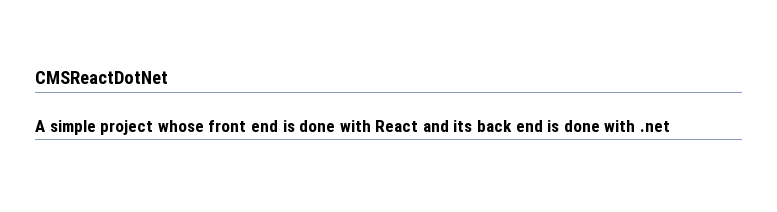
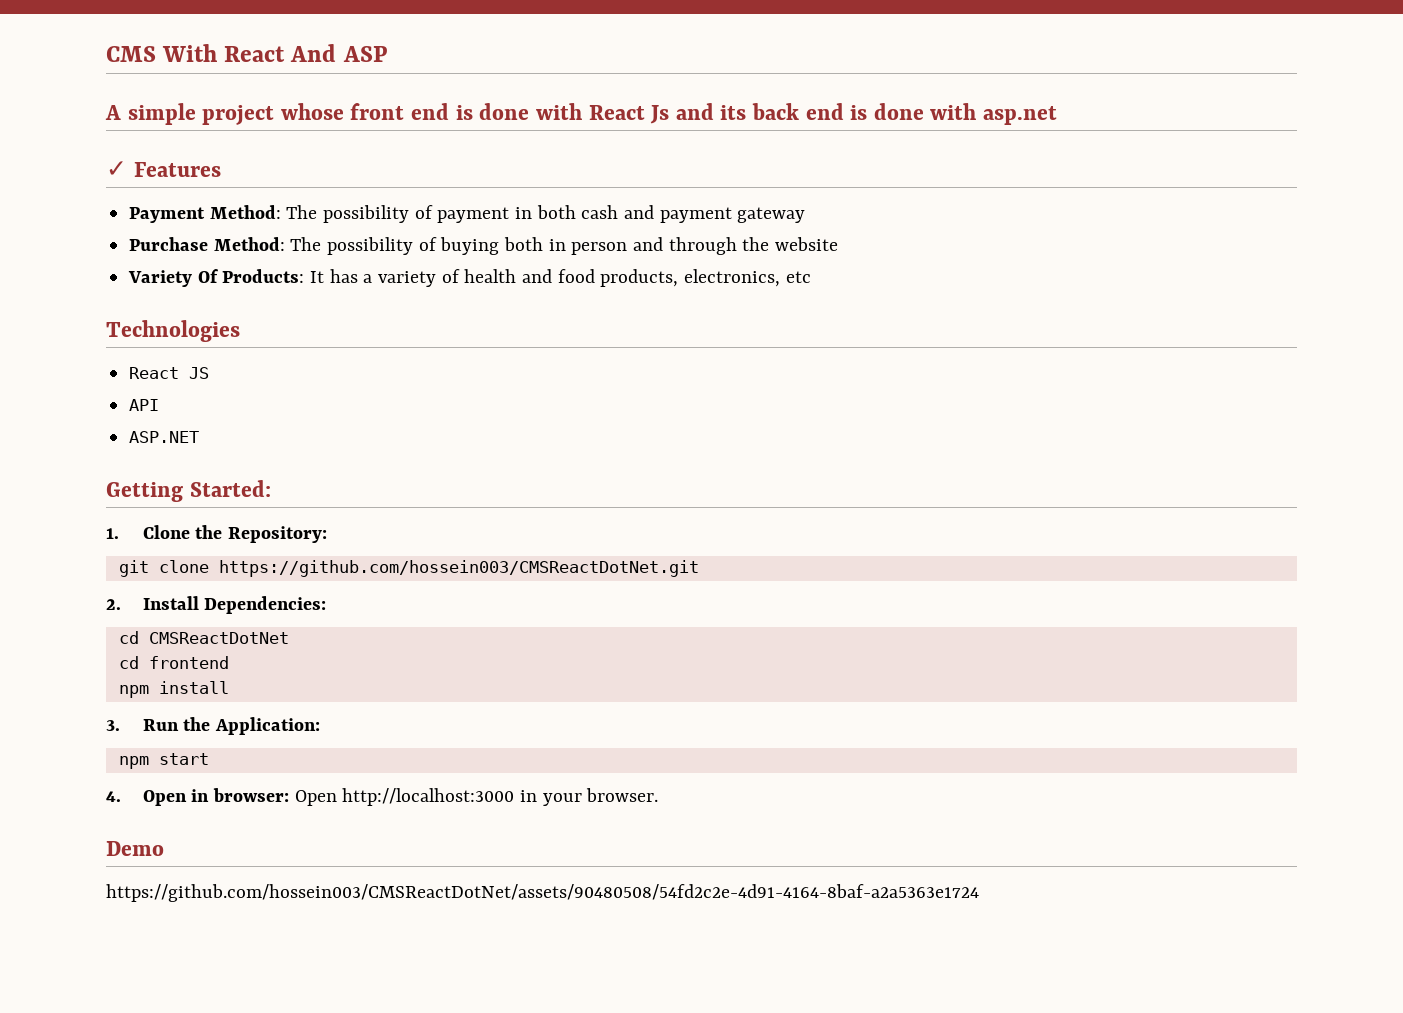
- CMSReactDotNet
+ CMS With React And ASP
- A simple project whose front end is done with React and its back end is done with .net
+ A simple project whose front end is done with React Js and its back end is done with asp.net
+ ✓ Features
+ Payment Method: The possibility of payment in both cash and payment gateway
+ Purchase Method: The possibility of buying both in person and through the website
+ Variety Of Products: It has a variety of health and food products, electronics, etc
+ Technologies
+ React JS
+ API
+ ASP.NET
+ Getting Started:
+ 1. Clone the Repository:
+ git clone https://github.com/hossein003/CMSReactDotNet.git
+ 2. Install Dependencies:
+ cd CMSReactDotNet
+ cd frontend
+ npm install
+ 3. Run the Application:
+ npm start
+ 4. Open in browser: Open http://localhost:3000 in your browser.
+ Demo
+ https://github.com/hossein003/CMSReactDotNet/assets/90480508/54fd2c2e-4d91-4164-8baf-a2a5363e1724

